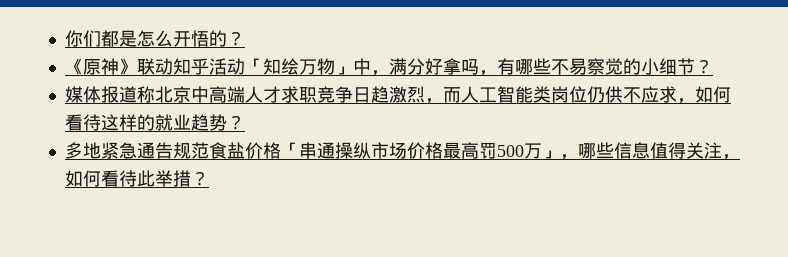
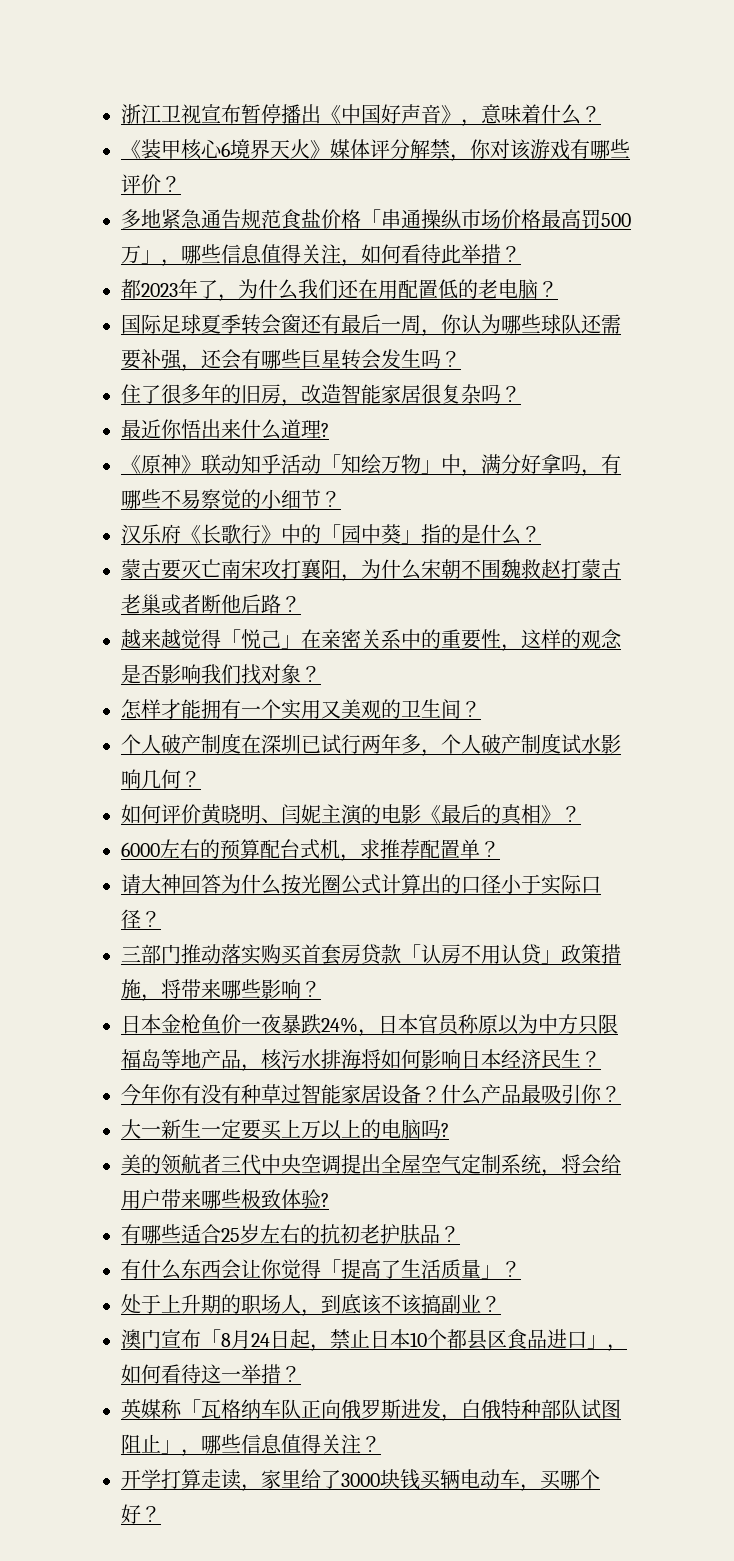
- 你们都是怎么开悟的？
- 《原神》联动知乎活动「知绘万物」中，满分好拿吗，有哪些不易察觉的小细节？
- 媒体报道称北京中高端人才求职竞争日趋激烈，而人工智能类岗位仍供不应求，如何看待这样的就业趋势？
+ 浙江卫视宣布暂停播出《中国好声音》，意味着什么？
+ 《装甲核心6境界天火》媒体评分解禁，你对该游戏有哪些评价？
+ 都2023年了，为什么我们还在用配置低的老电脑？
+ 国际足球夏季转会窗还有最后一周，你认为哪些球队还需要补强，还会有哪些巨星转会发生吗？
+ 住了很多年的旧房，改造智能家居很复杂吗？
+ 最近你悟出来什么道理?
+ 《原神》联动知乎活动「知绘万物」中，满分好拿吗，有哪些不易察觉的小细节？
+ 汉乐府《长歌行》中的「园中葵」指的是什么？
+ 蒙古要灭亡南宋攻打襄阳，为什么宋朝不围魏救赵打蒙古老巢或者断他后路？
+ 越来越觉得「悦己」在亲密关系中的重要性，这样的观念是否影响我们找对象？
+ 怎样才能拥有一个实用又美观的卫生间？
+ 个人破产制度在深圳已试行两年多，个人破产制度试水影响几何？
+ 如何评价黄晓明、闫妮主演的电影《最后的真相》？
+ 6000左右的预算配台式机，求推荐配置单？
+ 请大神回答为什么按光圈公式计算出的口径小于实际口径？
+ 三部门推动落实购买首套房贷款「认房不用认贷」政策措施，将带来哪些影响？
+ 日本金枪鱼价一夜暴跌24%，日本官员称原以为中方只限福岛等地产品，核污水排海将如何影响日本经济民生？
+ 今年你有没有种草过智能家居设备？什么产品最吸引你？
+ 大一新生一定要买上万以上的电脑吗?
+ 美的领航者三代中央空调提出全屋空气定制系统，将会给用户带来哪些极致体验?
+ 有哪些适合25岁左右的抗初老护肤品？
+ 有什么东西会让你觉得「提高了生活质量」？
+ 处于上升期的职场人，到底该不该搞副业？
+ 澳门宣布「8月24日起，禁止日本10个都县区食品进口」，如何看待这一举措？
+ 英媒称「瓦格纳车队正向俄罗斯进发，白俄特种部队试图阻止」，哪些信息值得关注？
+ 开学打算走读，家里给了3000块钱买辆电动车，买哪个好？

